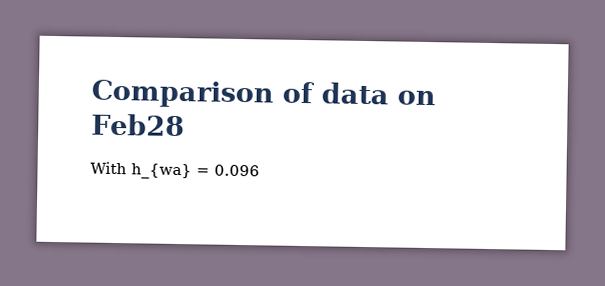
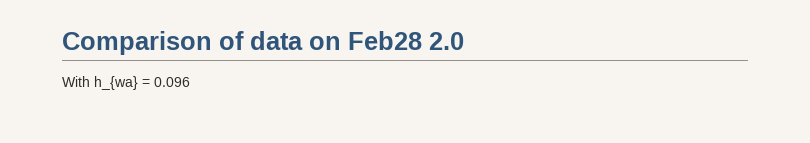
- Comparison of data on Feb28
+ Comparison of data on Feb28 2.0

